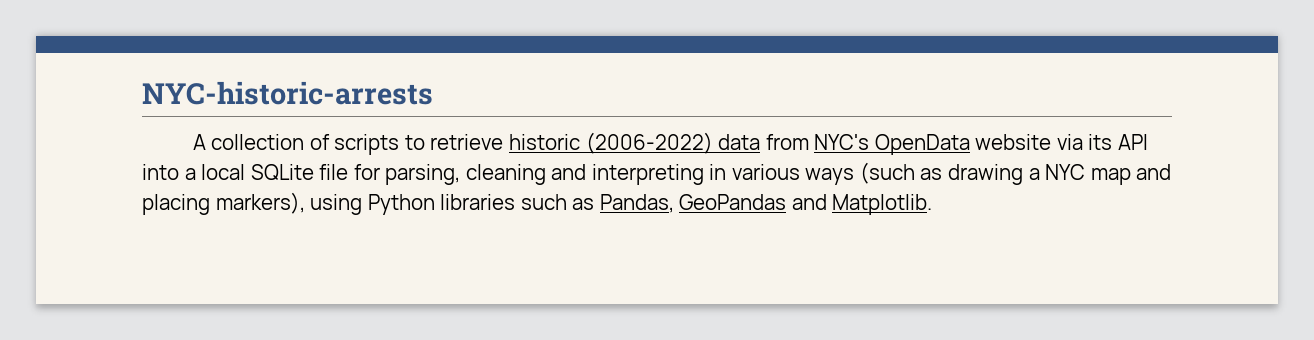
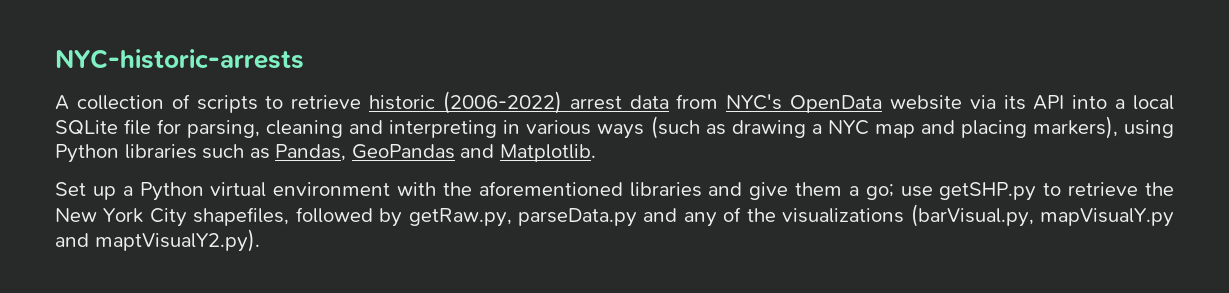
- A collection of scripts to retrieve historic (2006-2022) data from NYC's OpenData website via its API into a local SQLite file for parsing, cleaning and interpreting in various ways (such as drawing a NYC map and placing markers), using Python libraries such as Pandas, GeoPandas and Matplotlib.
+ A collection of scripts to retrieve historic (2006-2022) arrest data from NYC's OpenData website via its API into a local SQLite file for parsing, cleaning and interpreting in various ways (such as drawing a NYC map and placing markers), using Python libraries such as Pandas, GeoPandas and Matplotlib.
+ Set up a Python virtual environment with the aforementioned libraries and give them a go; use getSHP.py to retrieve the New York City shapefiles, followed by getRaw.py, parseData.py and any of the visualizations (barVisual.py, mapVisualY.py and maptVisualY2.py).

